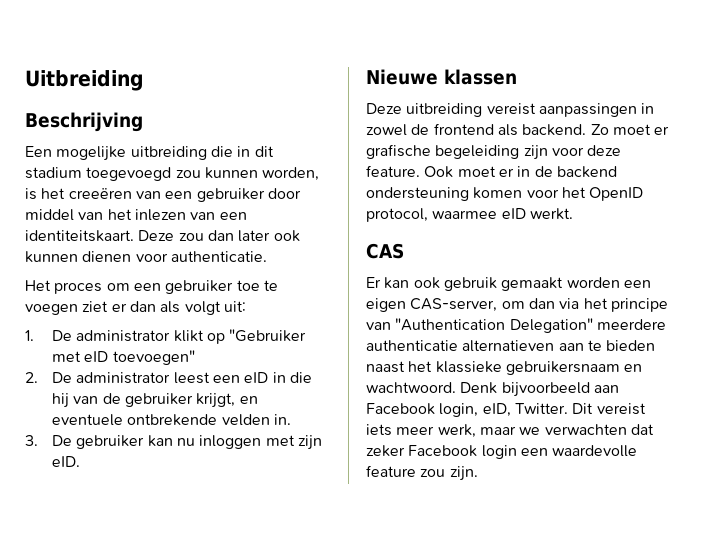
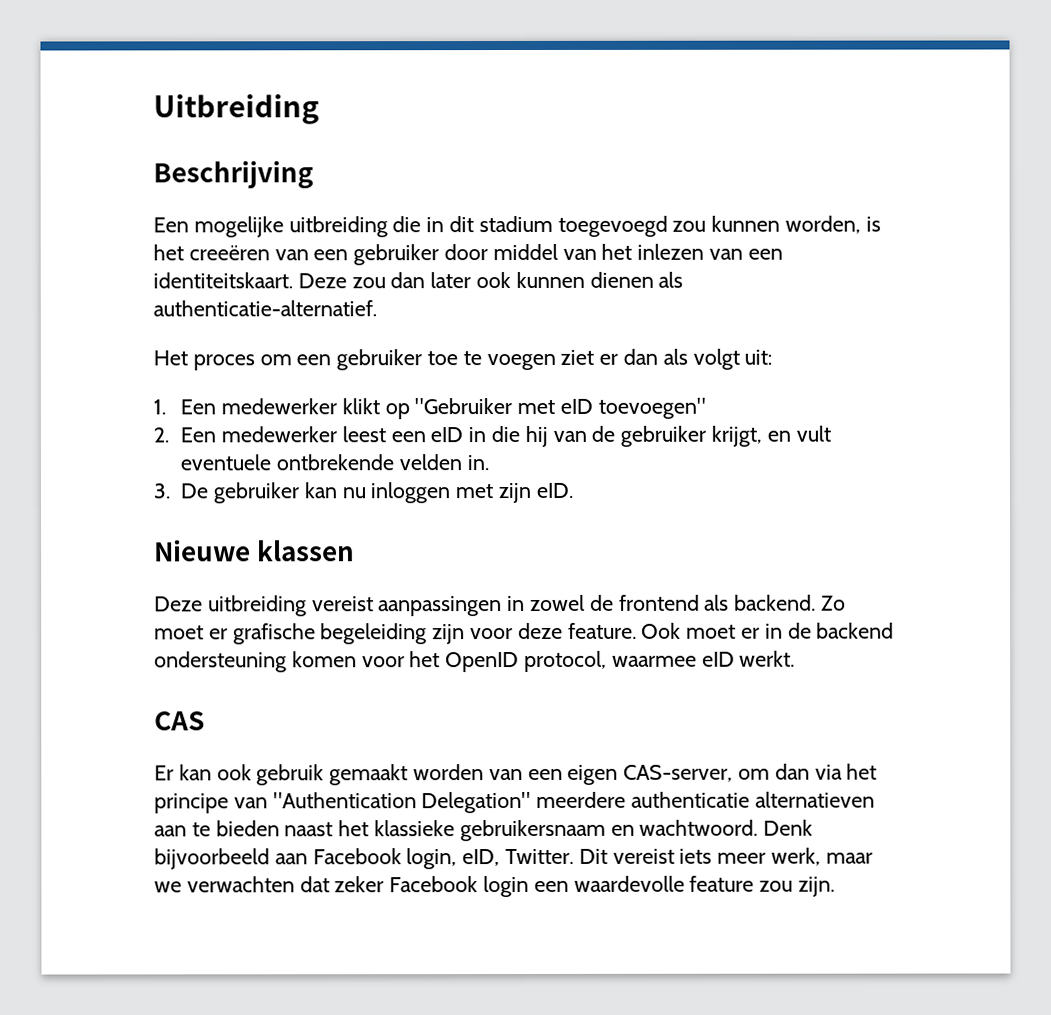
- Deze zou dan later ook kunnen dienen voor authenticatie.
+ Deze zou dan later ook kunnen dienen als authenticatie-alternatief.
- 1. De administrator klikt op "Gebruiker met eID toevoegen"
+ 1. Een medewerker klikt op "Gebruiker met eID toevoegen"
- 2. De administrator leest een eID in die hij van de gebruiker krijgt, en eventuele ontbrekende velden in.
+ 2. Een medewerker leest een eID in die hij van de gebruiker krijgt, en vult eventuele ontbrekende velden in.
- Er kan ook gebruik gemaakt worden een eigen CAS-server, om dan via het principe van "Authentication Delegation" meerdere authenticatie alternatieven aan te bieden naast het klassieke gebruikersnaam en wachtwoord.
+ Er kan ook gebruik gemaakt worden van een eigen CAS-server, om dan via het principe van "Authentication Delegation" meerdere authenticatie alternatieven aan te bieden naast het klassieke gebruikersnaam en wachtwoord.

